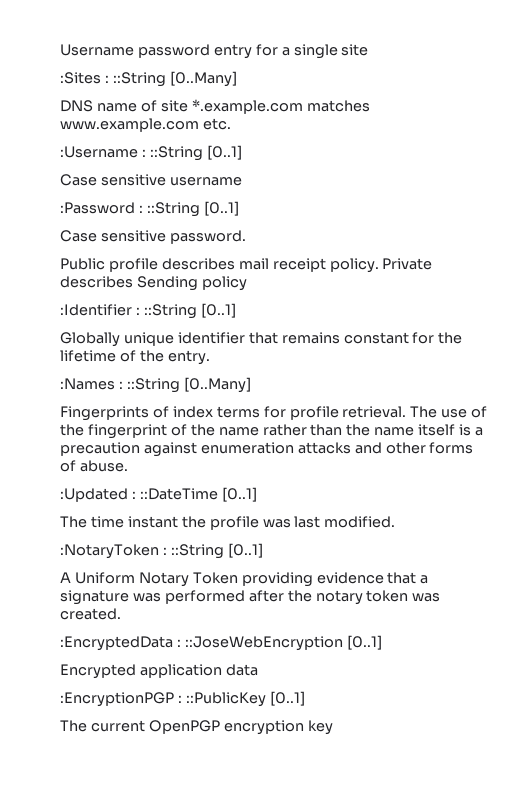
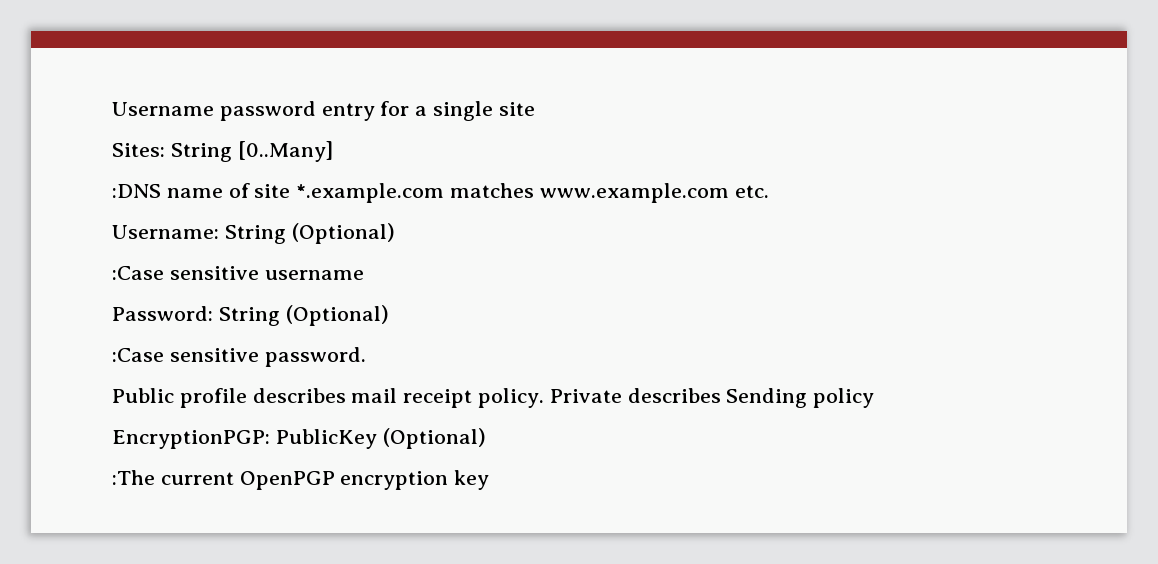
- :Sites : ::String [0..Many]
- DNS name of site *.example.com matches www.example.com etc.
+ Sites: String [0..Many]
+ :DNS name of site *.example.com matches www.example.com etc.
- :Username : ::String [0..1]
- Case sensitive username
- :Password : ::String [0..1]
- Case sensitive password.
+ Username: String (Optional)
+ :Case sensitive username
+ Password: String (Optional)
+ :Case sensitive password.
- :Identifier : ::String [0..1]
- Globally unique identifier that remains constant for the lifetime of the entry.
- :Names : ::String [0..Many]
- Fingerprints of index terms for profile retrieval. The use of the fingerprint of the name rather than the name itself is a precaution against enumeration attacks and other forms of abuse.
- :Updated : ::DateTime [0..1]
- The time instant the profile was last modified.
- :NotaryToken : ::String [0..1]
- A Uniform Notary Token providing evidence that a signature was performed after the notary token was created.
- :EncryptedData : ::JoseWebEncryption [0..1]
- Encrypted application data
- :EncryptionPGP : ::PublicKey [0..1]
- The current OpenPGP encryption key
+ EncryptionPGP: PublicKey (Optional)
+ :The current OpenPGP encryption key

